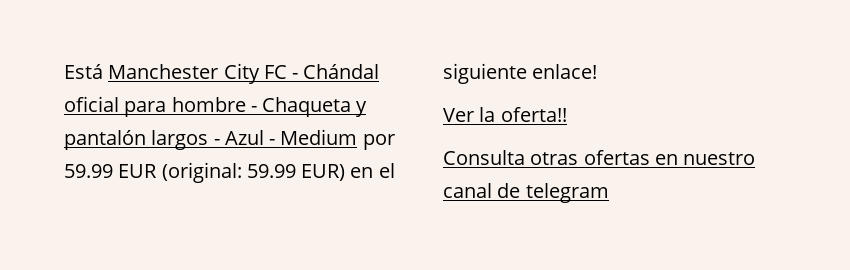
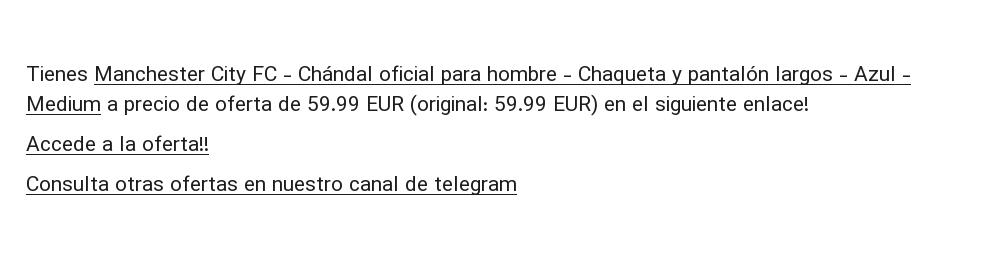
- Está Manchester City FC - Chándal oficial para hombre - Chaqueta y pantalón largos - Azul - Medium por 59.99 EUR (original: 59.99 EUR) en el siguiente enlace!
+ Tienes Manchester City FC - Chándal oficial para hombre - Chaqueta y pantalón largos - Azul - Medium a precio de oferta de 59.99 EUR (original: 59.99 EUR) en el siguiente enlace!
- Ver la oferta!!
+ Accede a la oferta!!

